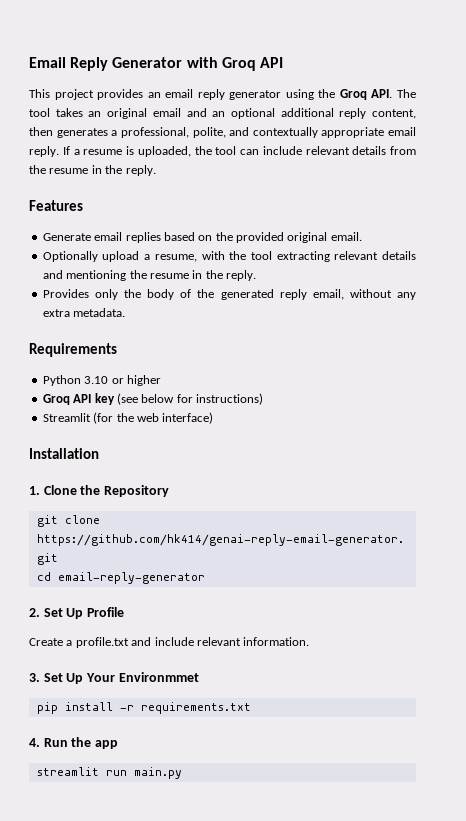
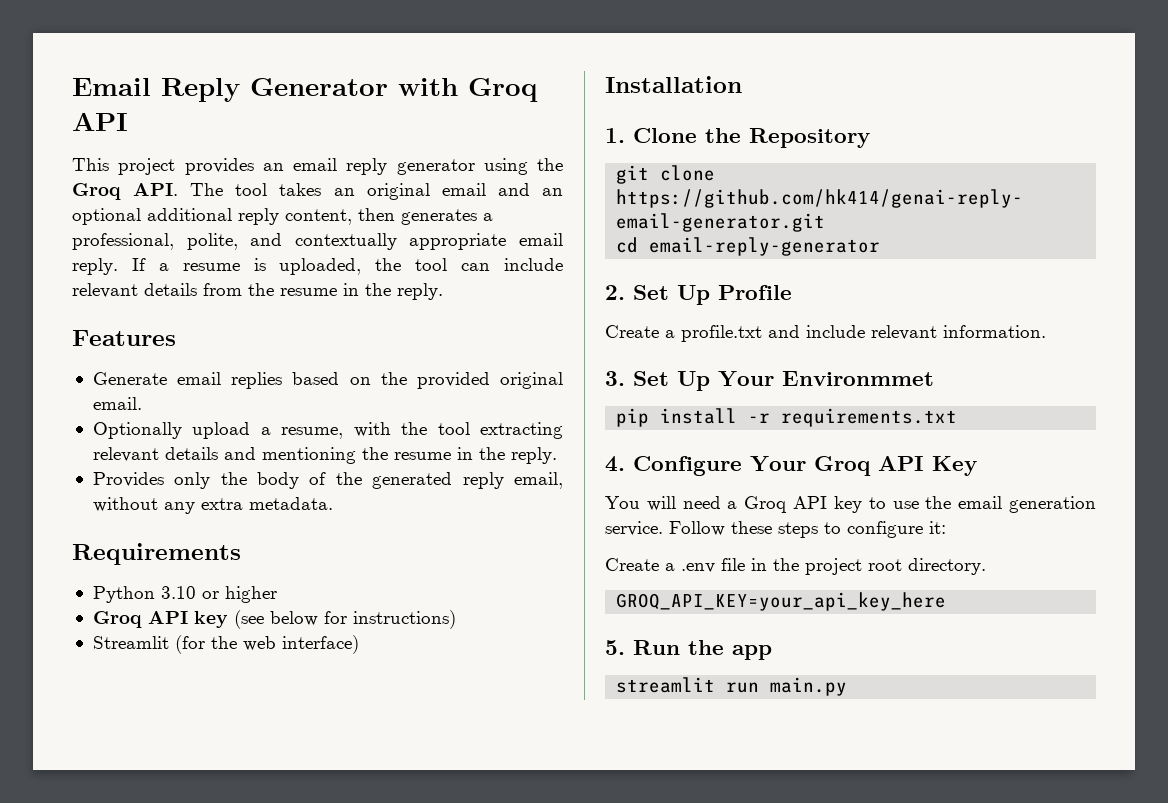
- 4. Run the app
+ 4. Configure Your Groq API Key
+ You will need a Groq API key to use the email generation service. Follow these steps to configure it:
+ Create a .env file in the project root directory.
+ GROQ_API_KEY=your_api_key_here
+ 5. Run the app

